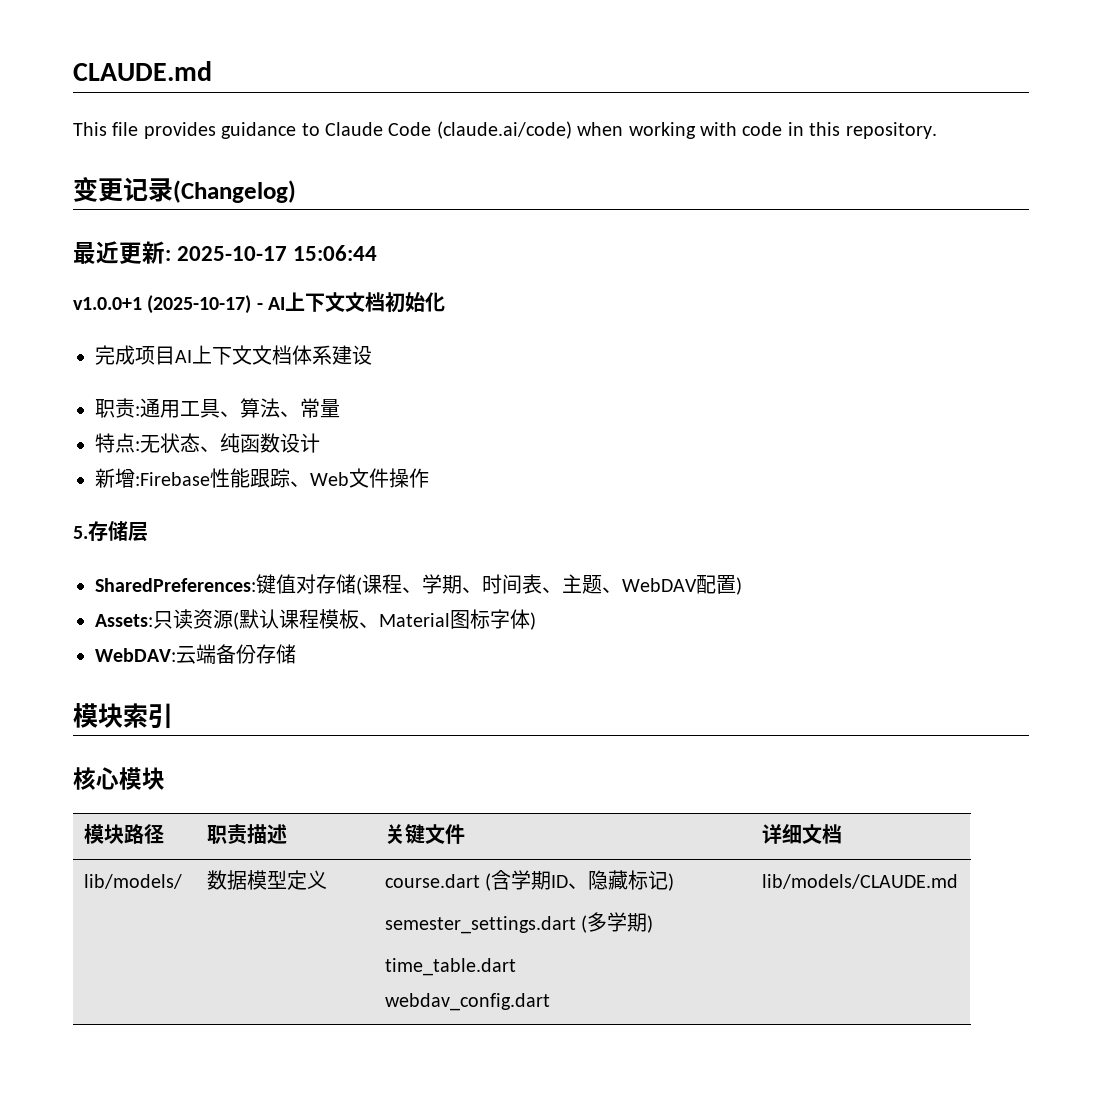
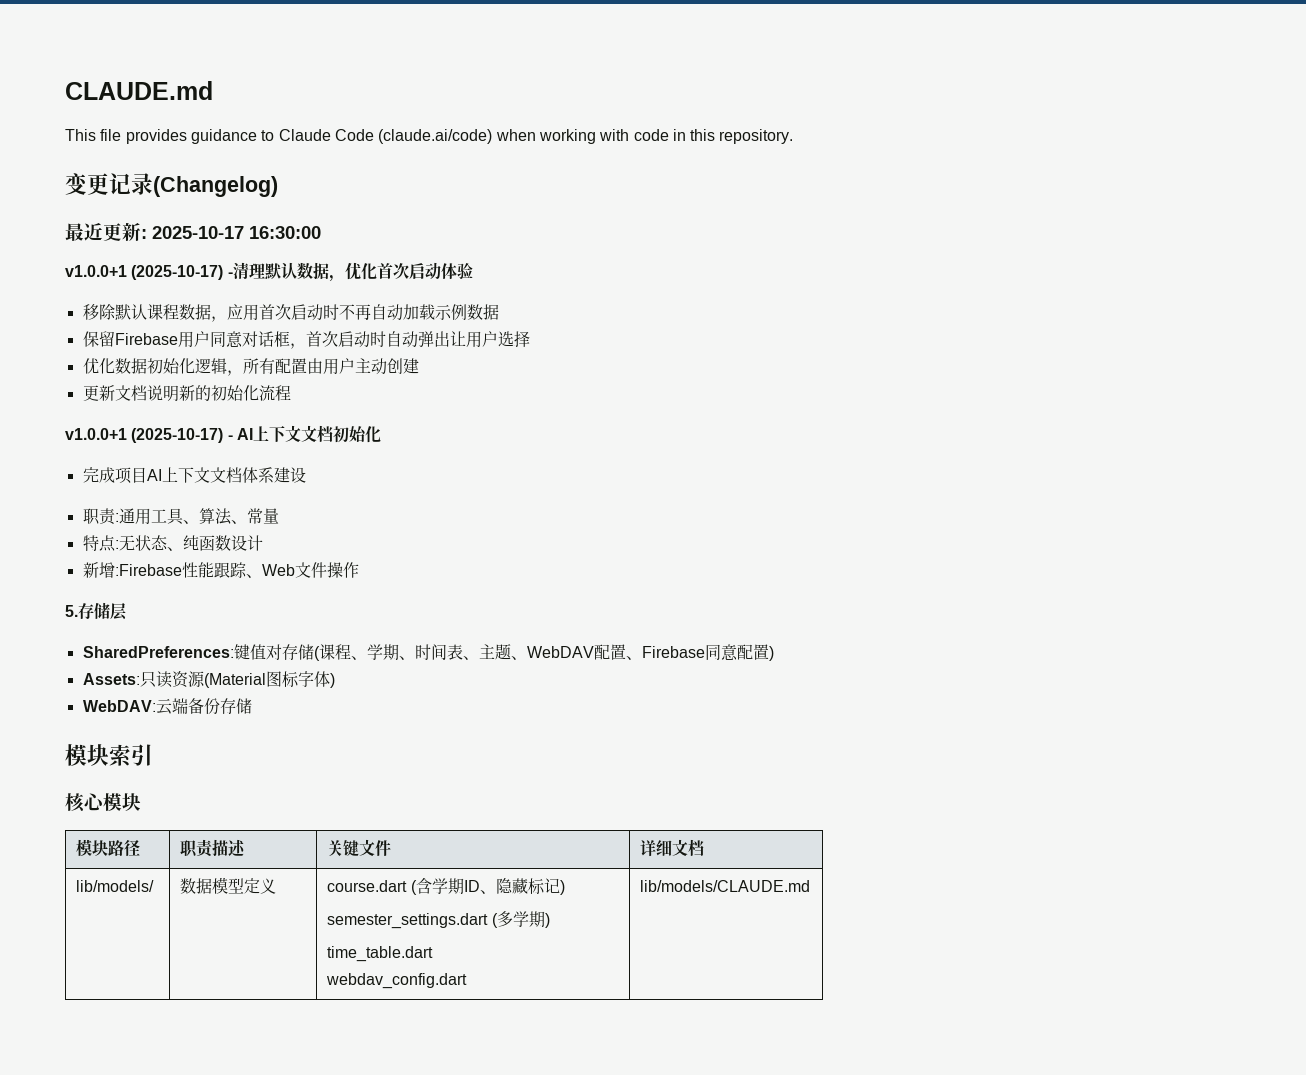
- 最近更新: 2025-10-17 15:06:44
+ 最近更新: 2025-10-17 16:30:00
+ v1.0.0+1 (2025-10-17) -清理默认数据，优化首次启动体验
+ 移除默认课程数据，应用首次启动时不再自动加载示例数据
+ 保留Firebase用户同意对话框，首次启动时自动弹出让用户选择
+ 优化数据初始化逻辑，所有配置由用户主动创建
+ 更新文档说明新的初始化流程
- SharedPreferences:键值对存储(课程、学期、时间表、主题、WebDAV配置)
+ SharedPreferences:键值对存储(课程、学期、时间表、主题、WebDAV配置、Firebase同意配置)
- Assets:只读资源(默认课程模板、Material图标字体)
+ Assets:只读资源(Material图标字体)

